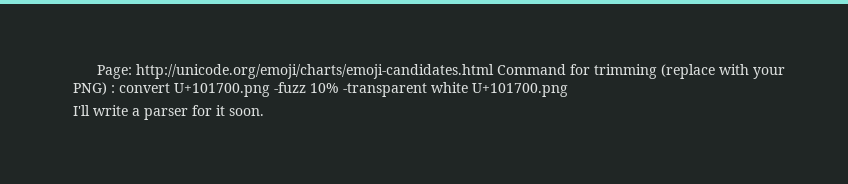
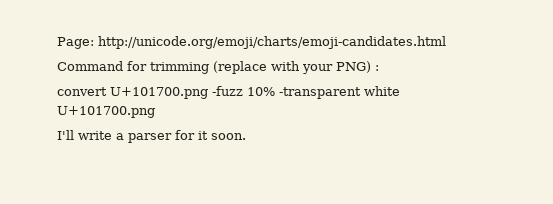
- Page: http://unicode.org/emoji/charts/emoji-candidates.html Command for trimming (replace with your PNG) : convert U+101700.png -fuzz 10% -transparent white U+101700.png
+ Page: http://unicode.org/emoji/charts/emoji-candidates.html
+ Command for trimming (replace with your PNG) :
+ convert U+101700.png -fuzz 10% -transparent white U+101700.png

